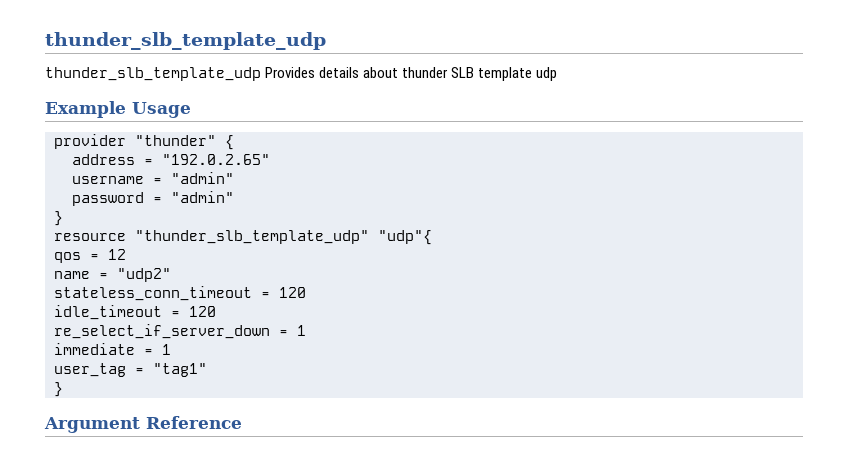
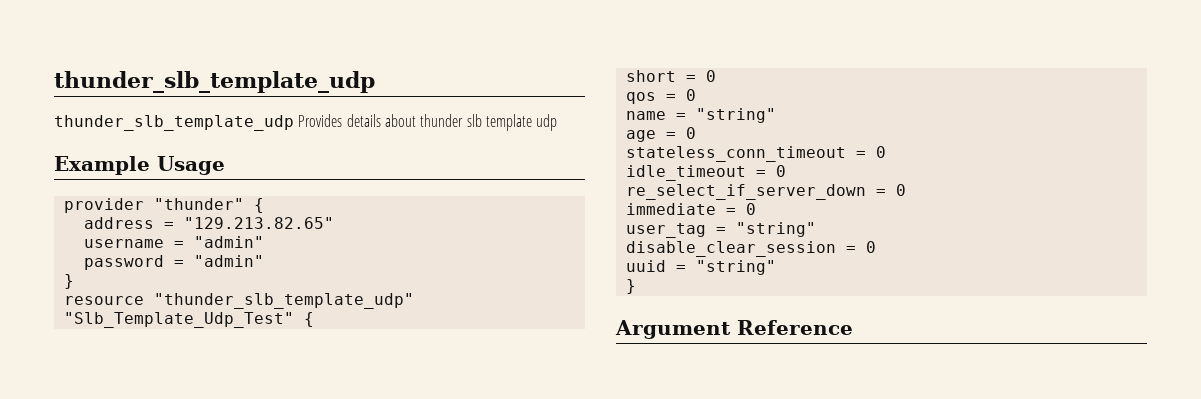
- thunder_slb_template_udp Provides details about thunder SLB template udp
+ thunder_slb_template_udp Provides details about thunder slb template udp
- address = "192.0.2.65"
+ address = "129.213.82.65"
- resource "thunder_slb_template_udp" "udp"{
+ resource "thunder_slb_template_udp" "Slb_Template_Udp_Test" {
+ short = 0
- qos = 12
+ qos = 0
- name = "udp2"
+ name = "string"
+ age = 0
- stateless_conn_timeout = 120
+ stateless_conn_timeout = 0
- idle_timeout = 120
+ idle_timeout = 0
- re_select_if_server_down = 1
+ re_select_if_server_down = 0
- immediate = 1
+ immediate = 0
- user_tag = "tag1"
+ user_tag = "string"
+ disable_clear_session = 0
+ uuid = "string"

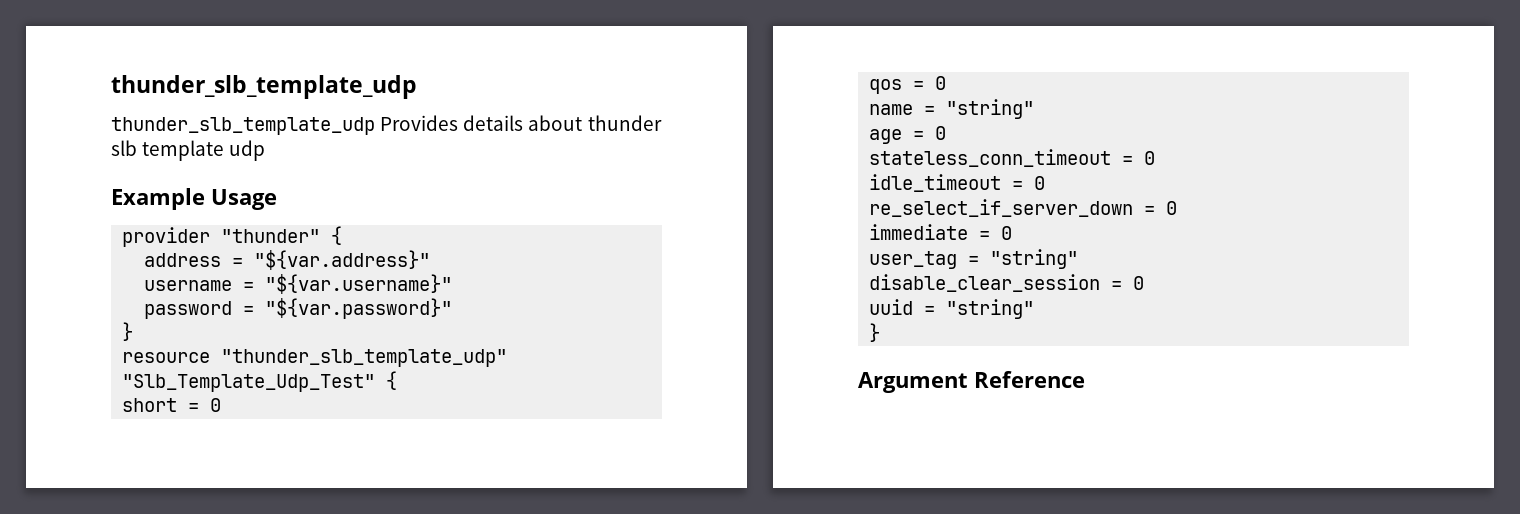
- address = "129.213.82.65"
+ address = "${var.address}"
- username = "admin"
+ username = "${var.username}"
- password = "admin"
+ password = "${var.password}"

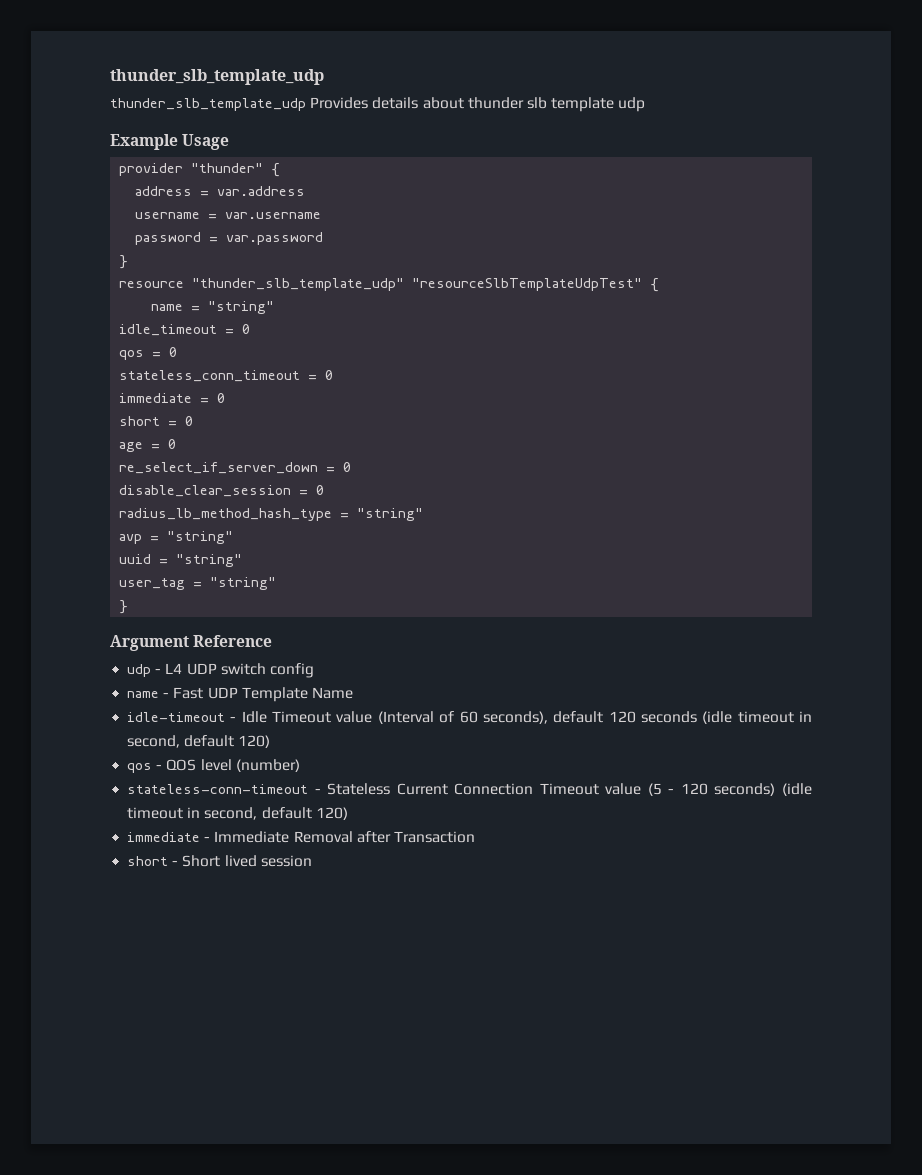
- address = "${var.address}"
+ address = var.address
- username = "${var.username}"
+ username = var.username
- password = "${var.password}"
+ password = var.password
- resource "thunder_slb_template_udp" "Slb_Template_Udp_Test" {
- short = 0
+ resource "thunder_slb_template_udp" "resourceSlbTemplateUdpTest" {
+ name = "string"
+ idle_timeout = 0
- name = "string"
+ stateless_conn_timeout = 0
+ immediate = 0
+ short = 0
  age = 0
- stateless_conn_timeout = 0
- idle_timeout = 0
- immediate = 0
- user_tag = "string"
  disable_clear_session = 0
+ radius_lb_method_hash_type = "string"
+ avp = "string"
+ user_tag = "string"
+ udp - L4 UDP switch config
+ name - Fast UDP Template Name
+ idle-timeout - Idle Timeout value (Interval of 60 seconds), default 120 seconds (idle timeout in second, default 120)
+ qos - QOS level (number)
+ stateless-conn-timeout - Stateless Current Connection Timeout value (5 - 120 seconds) (idle timeout in second, default 120)
+ immediate - Immediate Removal after Transaction
+ short - Short lived session

